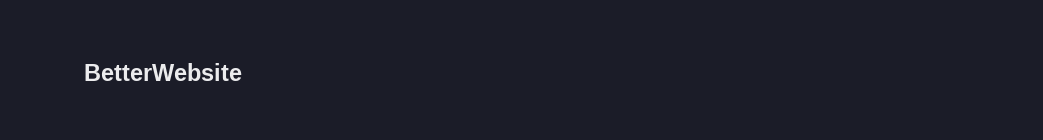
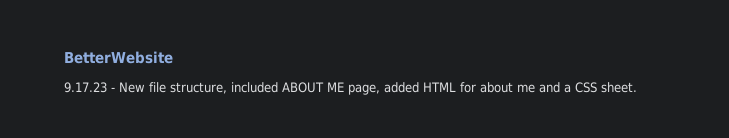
+ 9.17.23 - New file structure, included ABOUT ME page, added HTML for about me and a CSS sheet.

